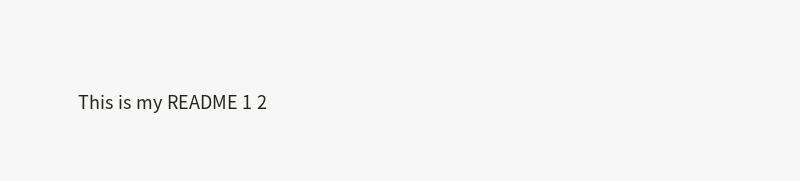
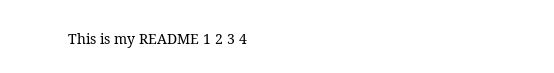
- This is my README 1 2
+ This is my README 1 2 3 4

